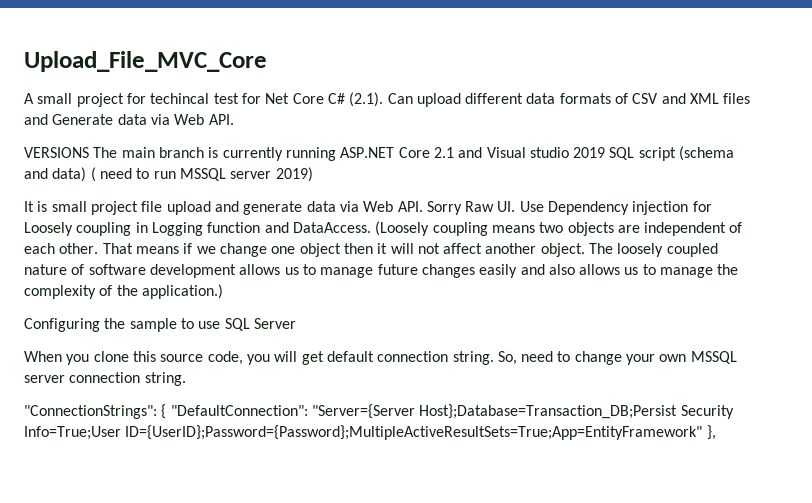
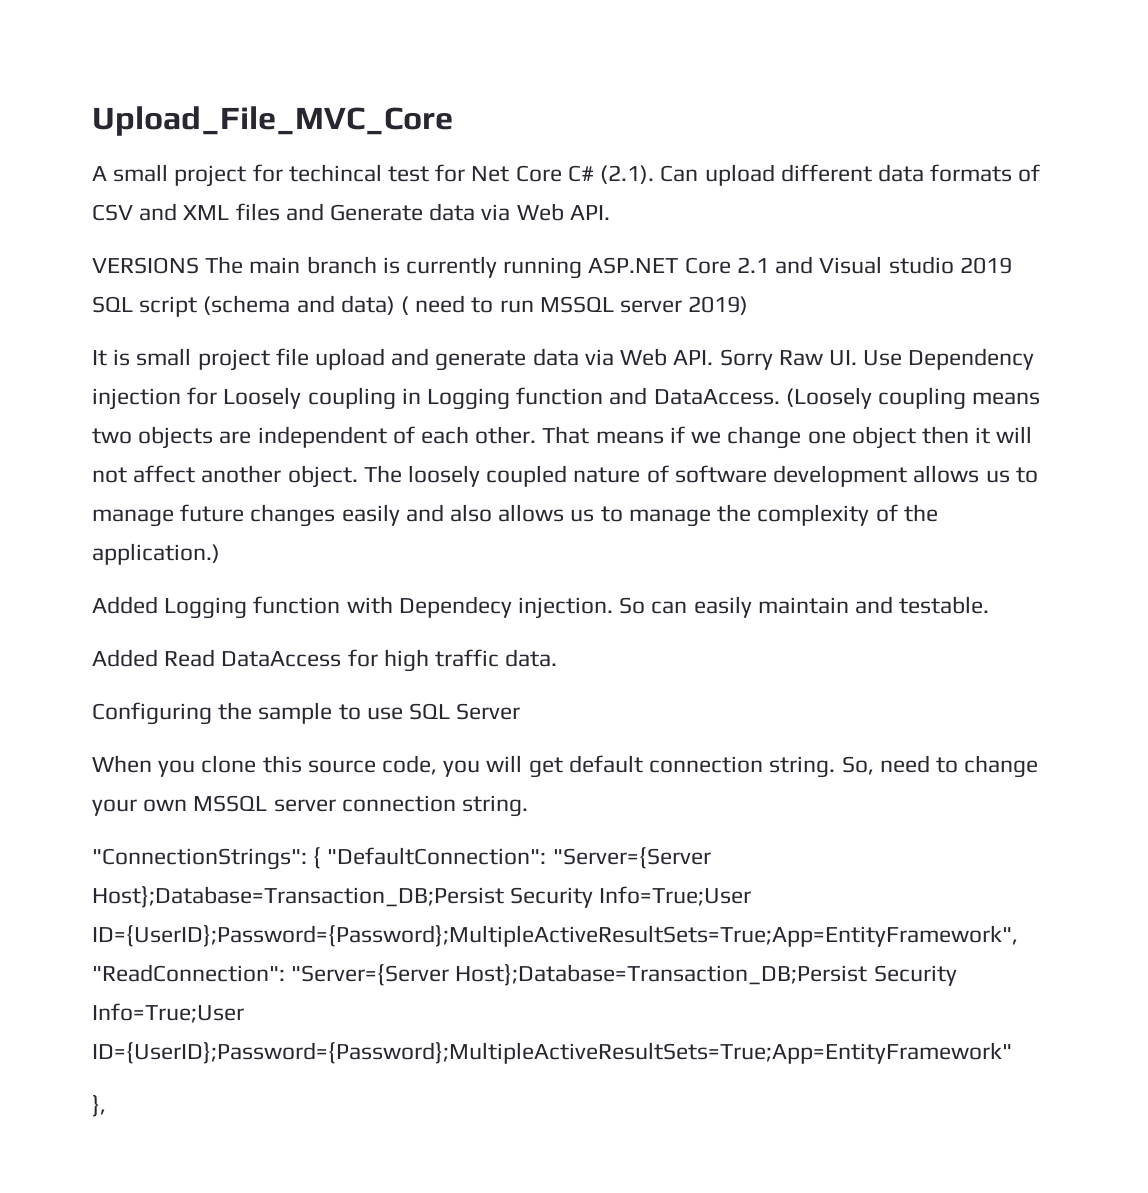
+ Added Logging function with Dependecy injection. So can easily maintain and testable.
+ Added Read DataAccess for high traffic data.
- "ConnectionStrings": { "DefaultConnection": "Server={Server Host};Database=Transaction_DB;Persist Security Info=True;User ID={UserID};Password={Password};MultipleActiveResultSets=True;App=EntityFramework" },
+ "ConnectionStrings": { "DefaultConnection": "Server={Server Host};Database=Transaction_DB;Persist Security Info=True;User ID={UserID};Password={Password};MultipleActiveResultSets=True;App=EntityFramework", "ReadConnection": "Server={Server Host};Database=Transaction_DB;Persist Security Info=True;User ID={UserID};Password={Password};MultipleActiveResultSets=True;App=EntityFramework"
+ },

